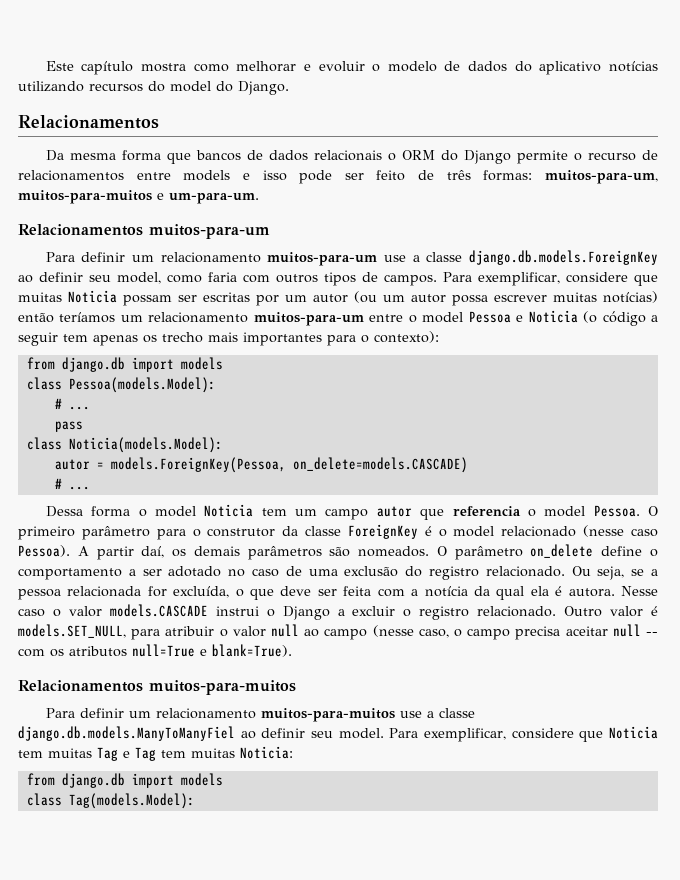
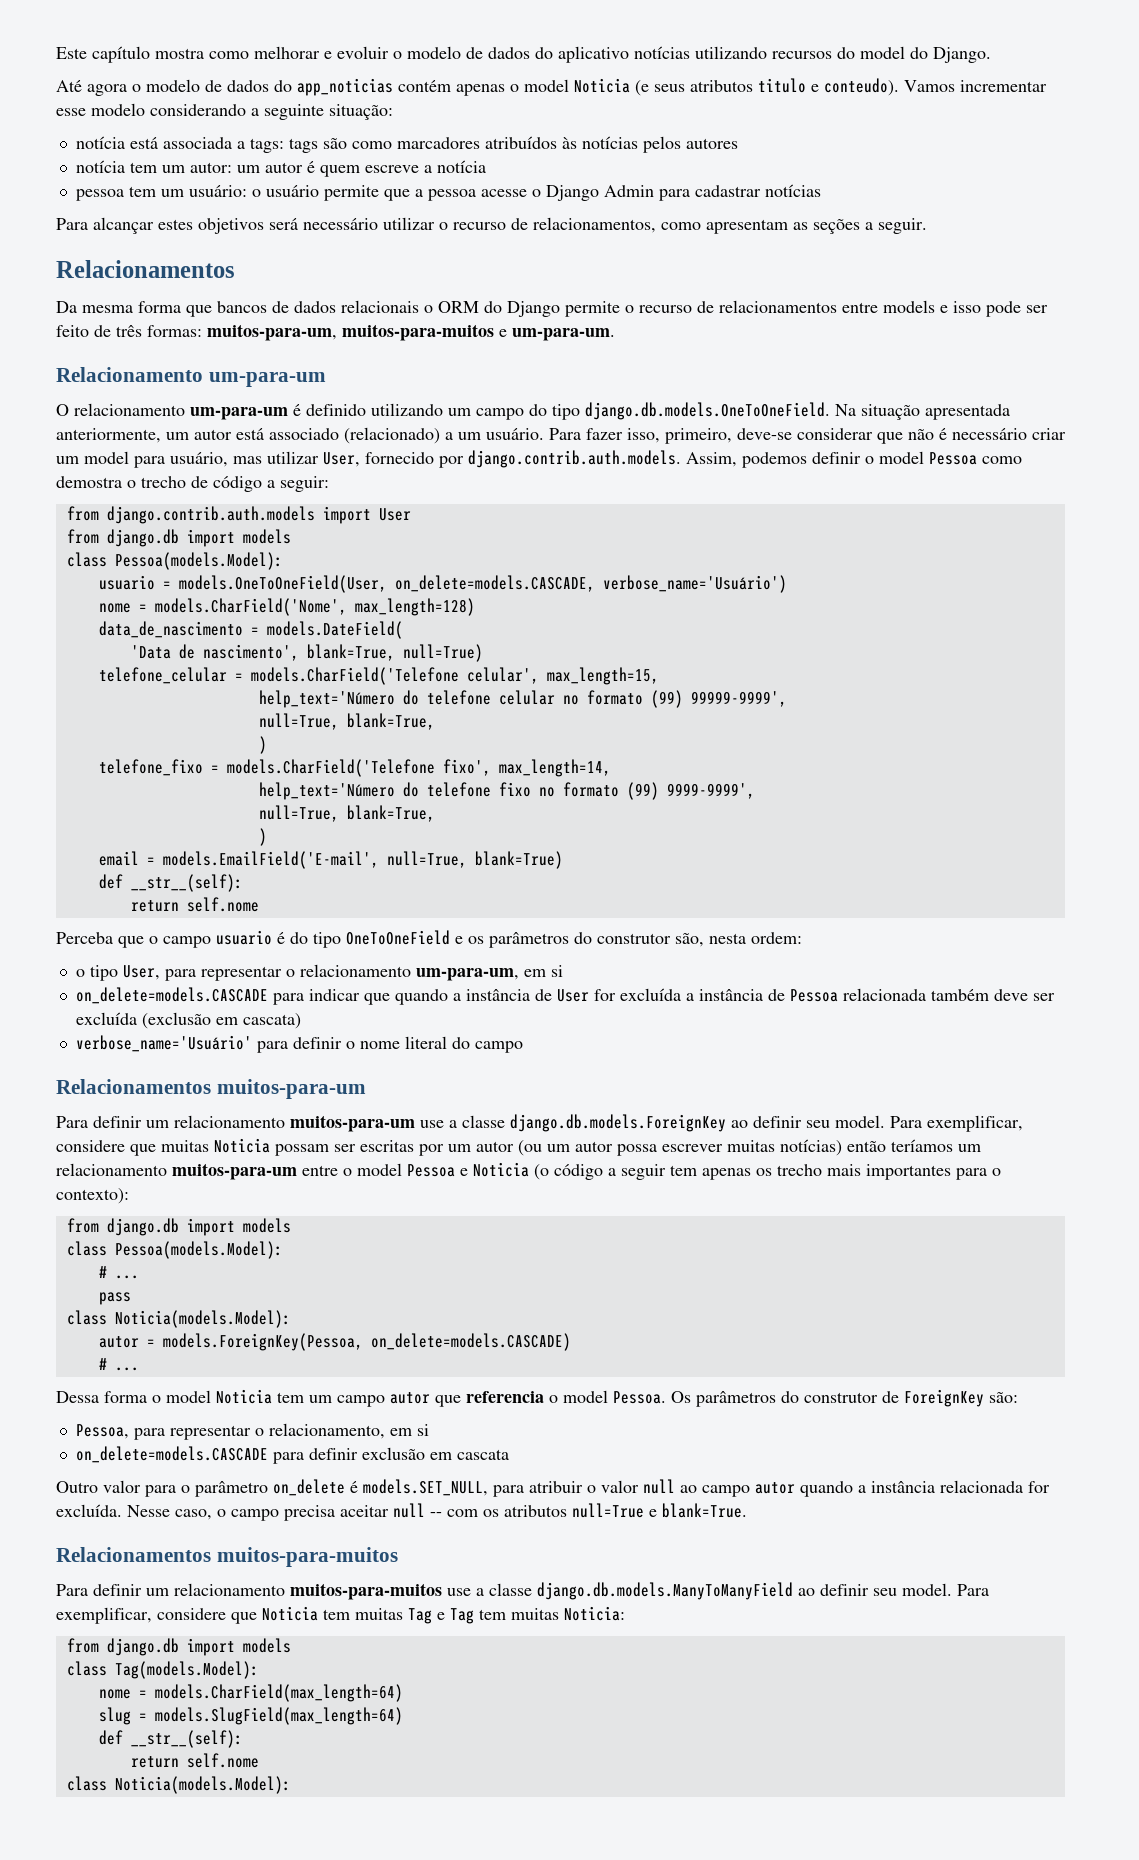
+ Até agora o modelo de dados do app_noticias contém apenas o model Noticia (e seus atributos titulo e conteudo). Vamos incrementar esse modelo considerando a seguinte situação:
+ notícia está associada a tags: tags são como marcadores atribuídos às notícias pelos autores
+ notícia tem um autor: um autor é quem escreve a notícia
+ pessoa tem um usuário: o usuário permite que a pessoa acesse o Django Admin para cadastrar notícias
+ Para alcançar estes objetivos será necessário utilizar o recurso de relacionamentos, como apresentam as seções a seguir.
+ Relacionamento um-para-um
+ O relacionamento um-para-um é definido utilizando um campo do tipo django.db.models.OneToOneField. Na situação apresentada anteriormente, um autor está associado (relacionado) a um usuário. Para fazer isso, primeiro, deve-se considerar que não é necessário criar um model para usuário, mas utilizar User, fornecido por django.contrib.auth.models. Assim, podemos definir o model Pessoa como demostra o trecho de código a seguir:
+ from django.contrib.auth.models import User
+ from django.db import models
+ class Pessoa(models.Model):
+ usuario = models.OneToOneField(User, on_delete=models.CASCADE, verbose_name='Usuário')
+ nome = models.CharField('Nome', max_length=128)
+ data_de_nascimento = models.DateField(
+ 'Data de nascimento', blank=True, null=True)
+ telefone_celular = models.CharField('Telefone celular', max_length=15,
+ help_text='Número do telefone celular no formato (99) 99999-9999',
+ null=True, blank=True,
+ )
+ telefone_fixo = models.CharField('Telefone fixo', max_length=14,
+ help_text='Número do telefone fixo no formato (99) 9999-9999',
+ null=True, blank=True,
+ )
+ email = models.EmailField('E-mail', null=True, blank=True)
+ def __str__(self):
+ return self.nome
+ Perceba que o campo usuario é do tipo OneToOneField e os parâmetros do construtor são, nesta ordem:
+ o tipo User, para representar o relacionamento um-para-um, em si
+ on_delete=models.CASCADE para indicar que quando a instância de User for excluída a instância de Pessoa relacionada também deve ser excluída (exclusão em cascata)
+ verbose_name='Usuário' para definir o nome literal do campo
- Para definir um relacionamento muitos-para-um use a classe django.db.models.ForeignKey ao definir seu model, como faria com outros tipos de campos.
+ Para definir um relacionamento muitos-para-um use a classe django.db.models.ForeignKey ao definir seu model.
- O primeiro parâmetro para o construtor da classe ForeignKey é o model relacionado (nesse caso Pessoa). A partir daí, os demais parâmetros são nomeados. O parâmetro on_delete define o comportamento a ser adotado no caso de uma exclusão do registro relacionado. Ou seja, se a pessoa relacionada for excluída, o que deve ser feita com a notícia da qual ela é autora. Nesse caso o valor models.CASCADE instrui o Django a excluir o registro relacionado. Outro valor é models.SET_NULL, para atribuir o valor null ao campo (nesse caso, o campo precisa aceitar null -- com os atributos null=True e blank=True).
+ Os parâmetros do construtor de ForeignKey são:
+ Pessoa, para representar o relacionamento, em si
+ on_delete=models.CASCADE para definir exclusão em cascata
+ Outro valor para o parâmetro on_delete é models.SET_NULL, para atribuir o valor null ao campo autor quando a instância relacionada for excluída. Nesse caso, o campo precisa aceitar null -- com os atributos null=True e blank=True.
- Para definir um relacionamento muitos-para-muitos use a classe django.db.models.ManyToManyFiel ao definir seu model.
+ Para definir um relacionamento muitos-para-muitos use a classe django.db.models.ManyToManyField ao definir seu model.
+ nome = models.CharField(max_length=64)
+ slug = models.SlugField(max_length=64)
+ def __str__(self):
+ return self.nome
+ class Noticia(models.Model):

